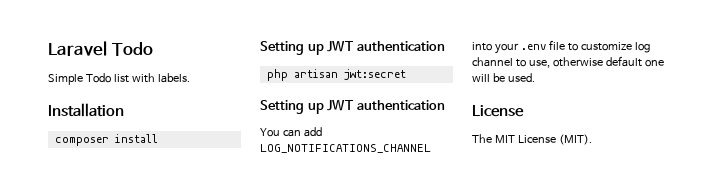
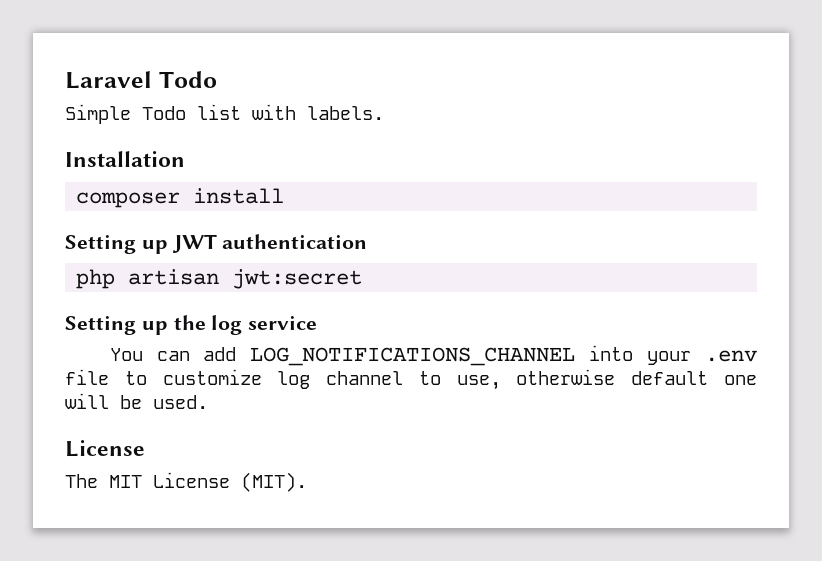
  php artisan jwt:secret
- Setting up JWT authentication
+ Setting up the log service

